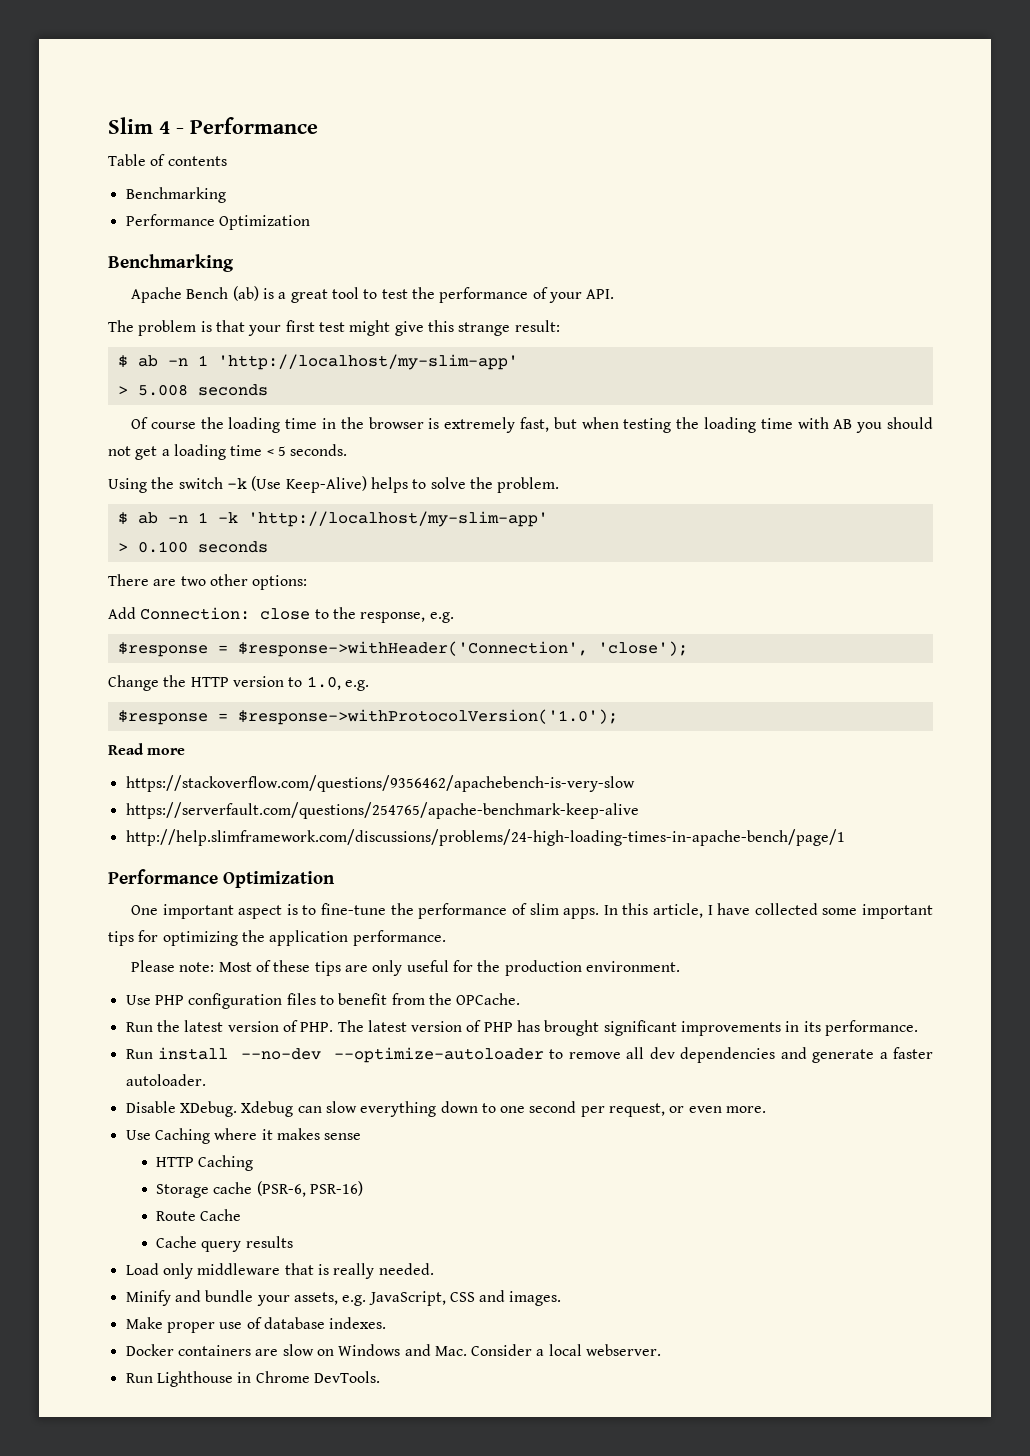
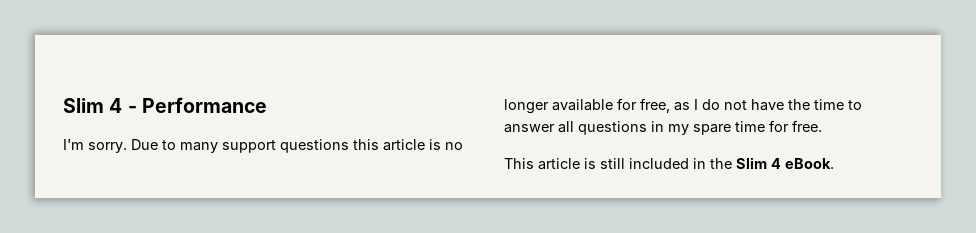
- Table of contents
- Benchmarking
- Performance Optimization
- Benchmarking
- Apache Bench (ab) is a great tool to test the performance of your API.
- The problem is that your first test might give this strange result:
- $ ab -n 1 'http://localhost/my-slim-app'
- > 5.008 seconds
- Of course the loading time in the browser is extremely fast, but when testing the loading time with AB you should not get a loading time < 5 seconds.
- Using the switch -k (Use Keep-Alive) helps to solve the problem.
- $ ab -n 1 -k 'http://localhost/my-slim-app'
- > 0.100 seconds
- There are two other options:
- Add Connection: close to the response, e.g.
- $response = $response->withHeader('Connection', 'close');
- Change the HTTP version to 1.0, e.g.
- $response = $response->withProtocolVersion('1.0');
- Read more
- https://stackoverflow.com/questions/9356462/apachebench-is-very-slow
- https://serverfault.com/questions/254765/apache-benchmark-keep-alive
- http://help.slimframework.com/discussions/problems/24-high-loading-times-in-apache-bench/page/1
- Performance Optimization
- One important aspect is to fine-tune the performance of slim apps. In this article, I have collected some important tips for optimizing the application performance.
- Please note: Most of these tips are only useful for the production environment.
- Use PHP configuration files to benefit from the OPCache.
- Run the latest version of PHP. The latest version of PHP has brought significant improvements in its performance.
- Run install --no-dev --optimize-autoloader to remove all dev dependencies and generate a faster autoloader.
- Disable XDebug. Xdebug can slow everything down to one second per request, or even more.
- Use Caching where it makes sense
- HTTP Caching
- Storage cache (PSR-6, PSR-16)
- Route Cache
- Cache query results
- Load only middleware that is really needed.
- Minify and bundle your assets, e.g. JavaScript, CSS and images.
- Make proper use of database indexes.
- Docker containers are slow on Windows and Mac. Consider a local webserver.
- Run Lighthouse in Chrome DevTools.
+ I'm sorry. Due to many support questions this article is no longer available for free, as I do not have the time to answer all questions in my spare time for free.
+ This article is still included in the Slim 4 eBook.

